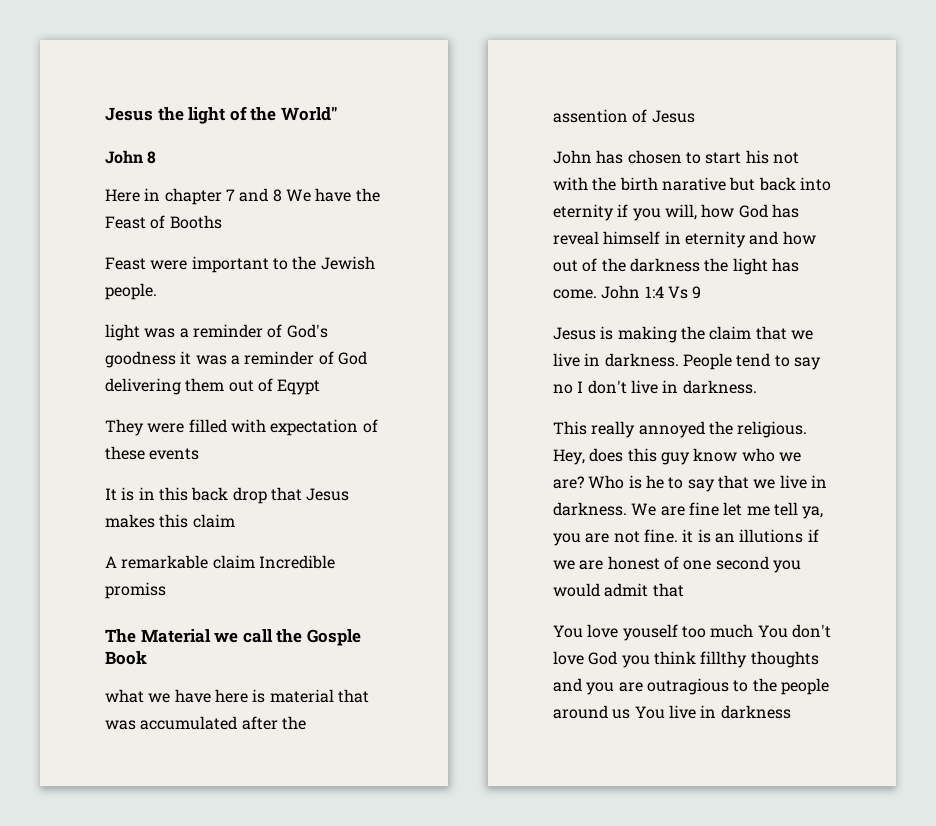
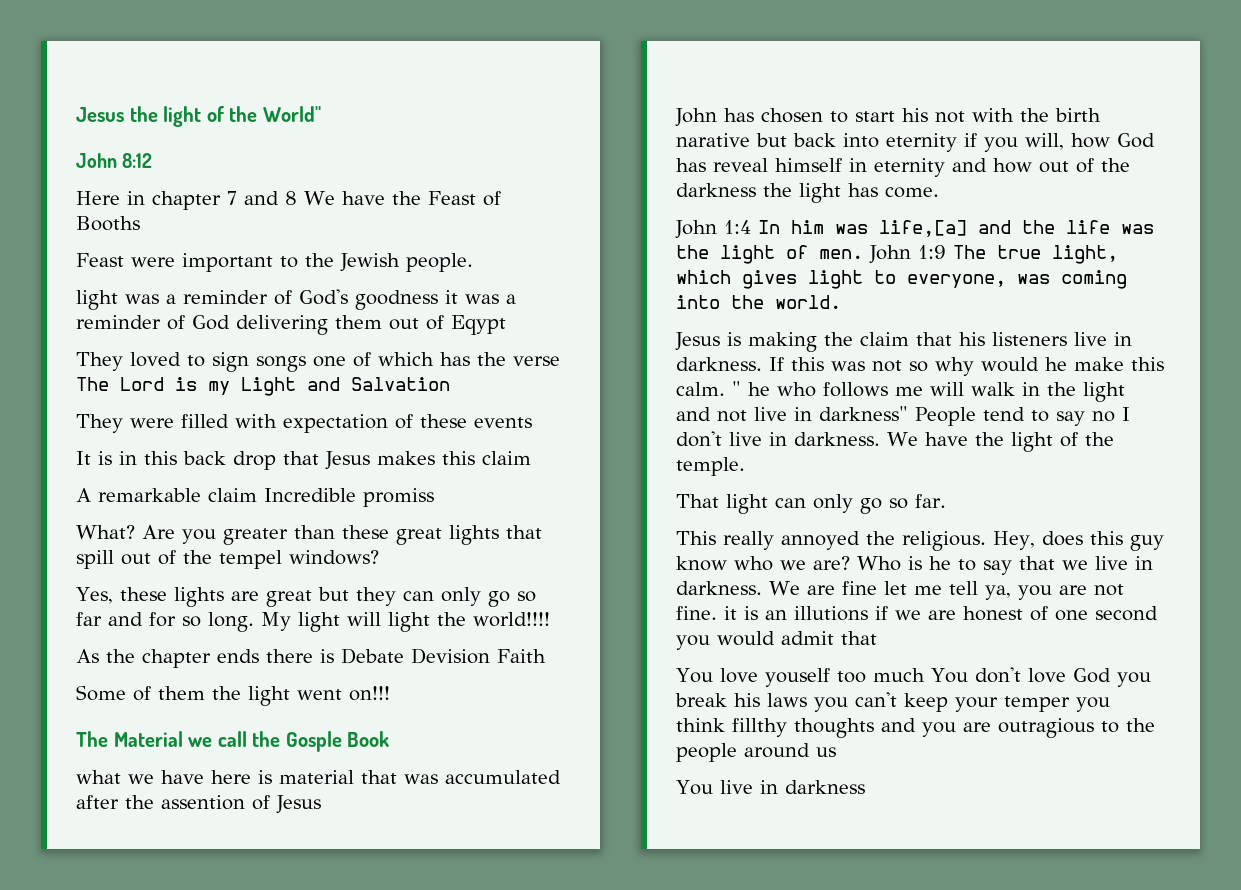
- John 8
+ John 8:12
+ They loved to sign songs one of which has the verse The Lord is my Light and Salvation
+ What? Are you greater than these great lights that spill out of the tempel windows?
+ Yes, these lights are great but they can only go so far and for so long. My light will light the world!!!!
+ As the chapter ends there is Debate Devision Faith
+ Some of them the light went on!!!
- John has chosen to start his not with the birth narative but back into eternity if you will, how God has reveal himself in eternity and how out of the darkness the light has come. John 1:4 Vs 9
+ John has chosen to start his not with the birth narative but back into eternity if you will, how God has reveal himself in eternity and how out of the darkness the light has come.
+ John 1:4 In him was life,[a] and the life was the light of men. John 1:9 The true light, which gives light to everyone, was coming into the world.
- Jesus is making the claim that we live in darkness. People tend to say no I don't live in darkness.
+ Jesus is making the claim that his listeners live in darkness. If this was not so why would he make this calm. " he who follows me will walk in the light and not live in darkness" People tend to say no I don't live in darkness. We have the light of the temple.
+ That light can only go so far.
- You love youself too much You don't love God you think fillthy thoughts and you are outragious to the people around us You live in darkness
+ You love youself too much You don't love God you break his laws you can't keep your temper you think fillthy thoughts and you are outragious to the people around us
+ You live in darkness

